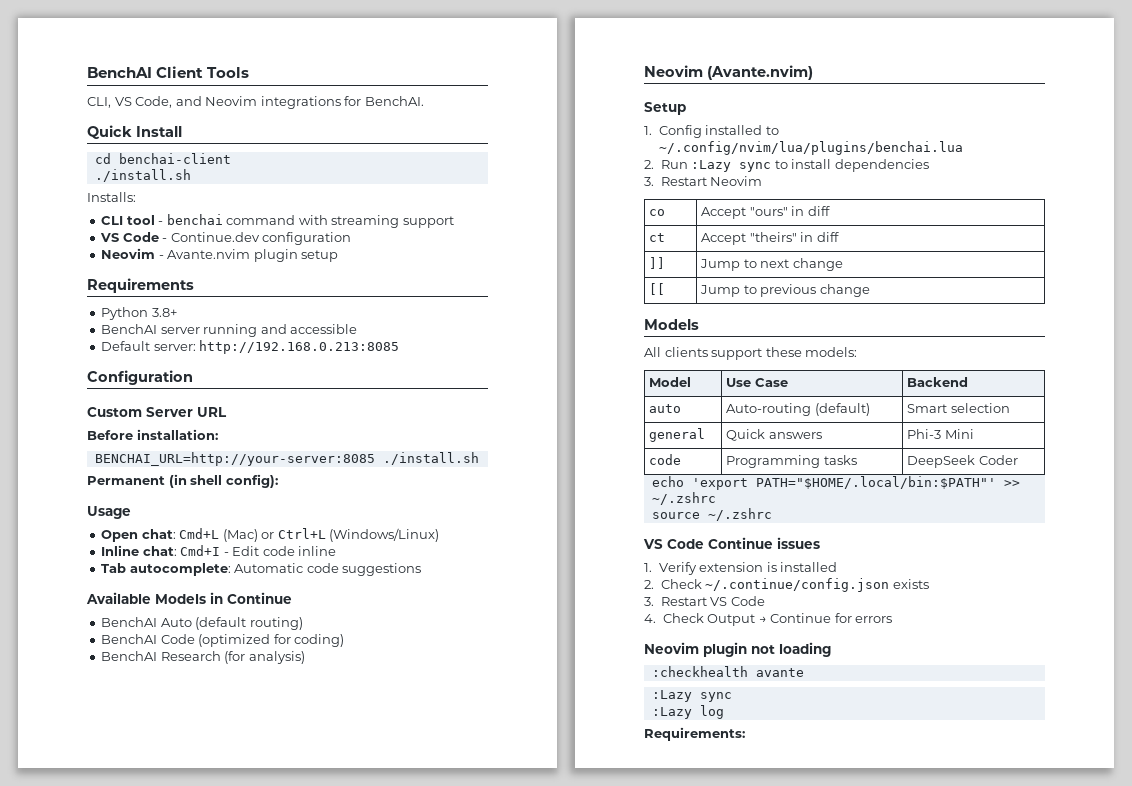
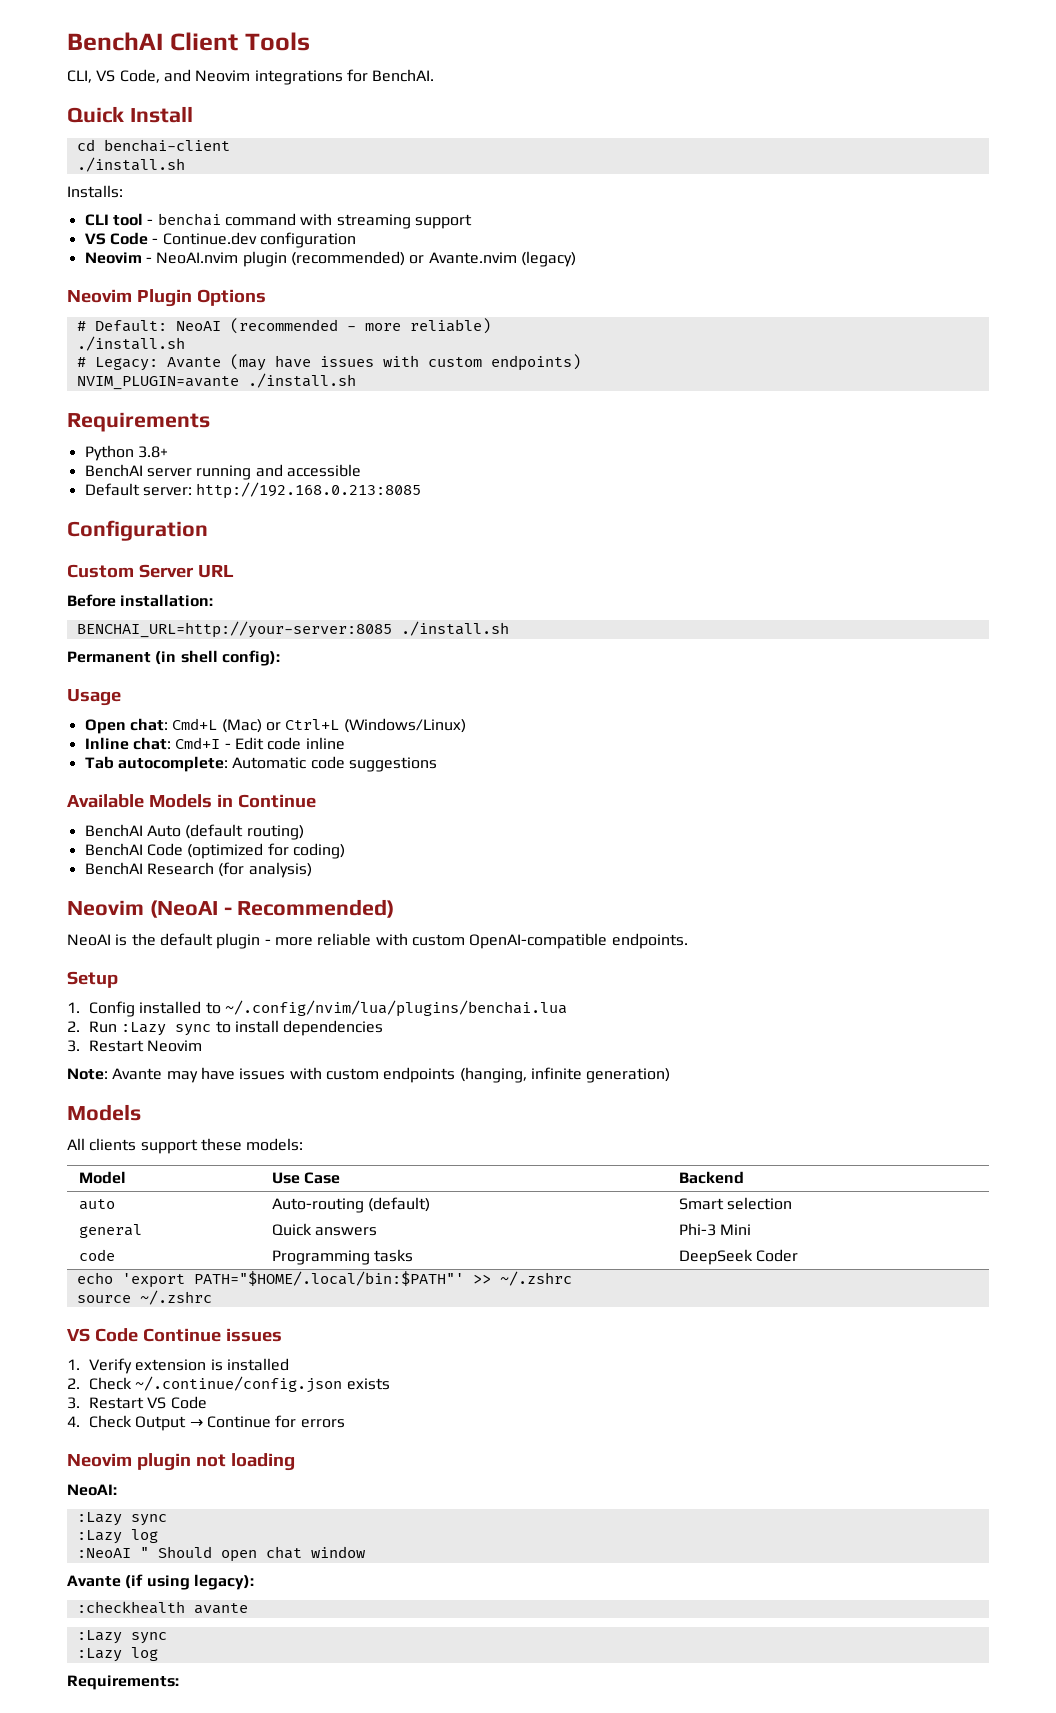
- Neovim - Avante.nvim plugin setup
+ Neovim - NeoAI.nvim plugin (recommended) or Avante.nvim (legacy)
+ Neovim Plugin Options
+ # Default: NeoAI (recommended - more reliable)
+ ./install.sh
+ # Legacy: Avante (may have issues with custom endpoints)
+ NVIM_PLUGIN=avante ./install.sh
- Neovim (Avante.nvim)
+ Neovim (NeoAI - Recommended)
+ NeoAI is the default plugin - more reliable with custom OpenAI-compatible endpoints.
- co | Accept "ours" in diff
- ct | Accept "theirs" in diff
- ]] | Jump to next change
- [[ | Jump to previous change
+ Note: Avante may have issues with custom endpoints (hanging, infinite generation)
+ NeoAI:
+ :Lazy sync
+ :Lazy log
+ :NeoAI " Should open chat window
+ Avante (if using legacy):

